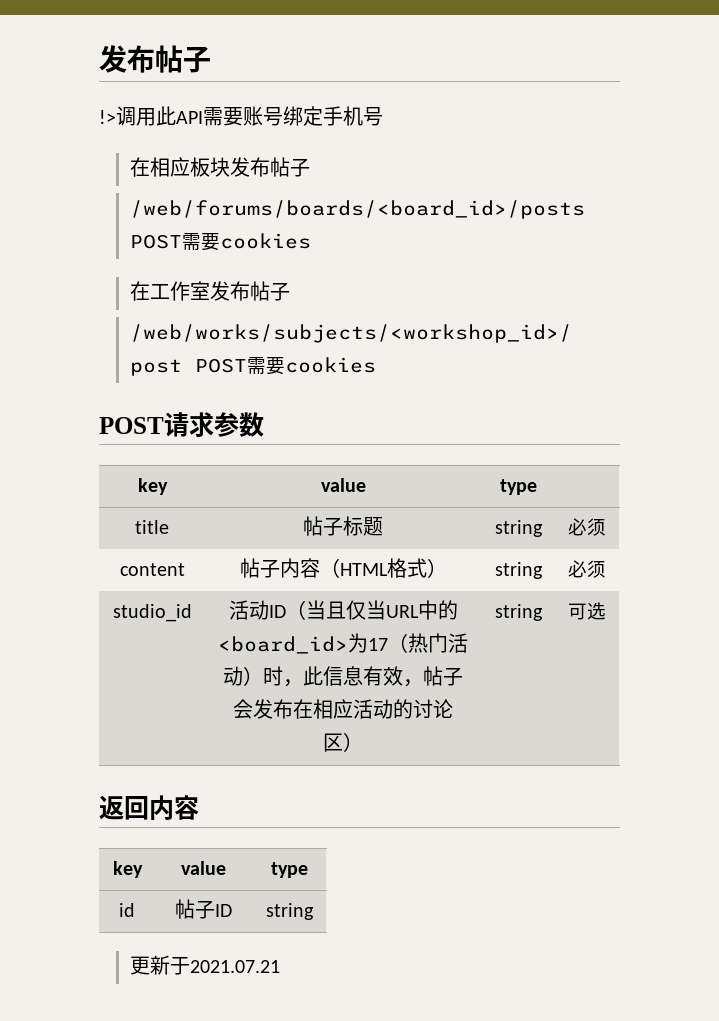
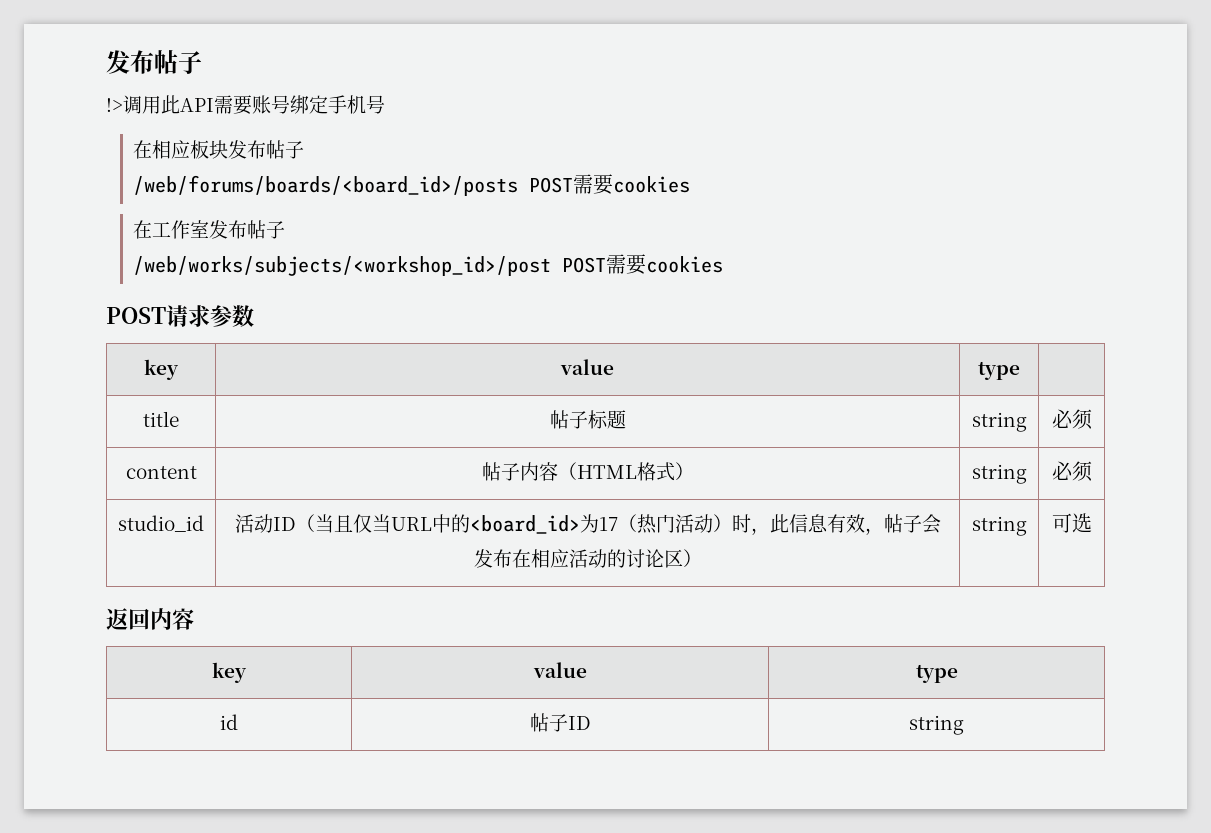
- 更新于2021.07.21

